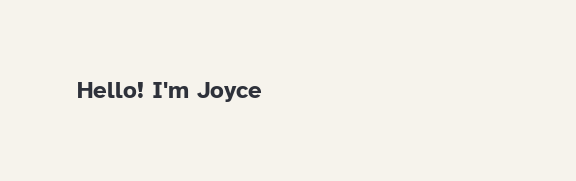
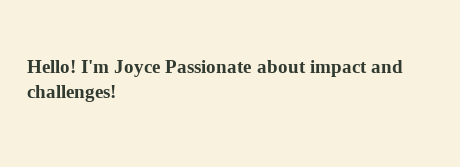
- I'm Joyce
+ I'm Joyce Passionate about impact and challenges!

